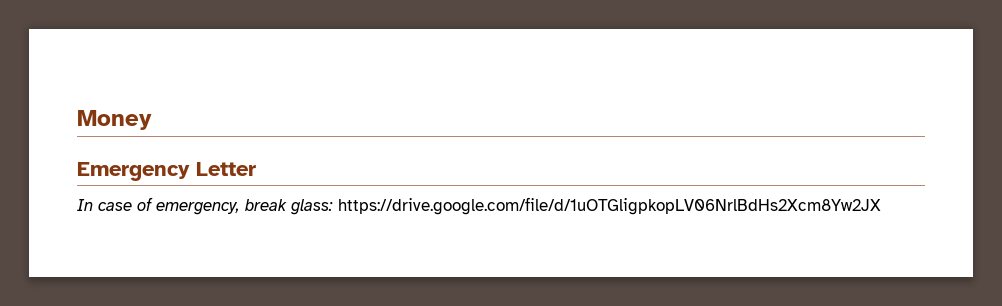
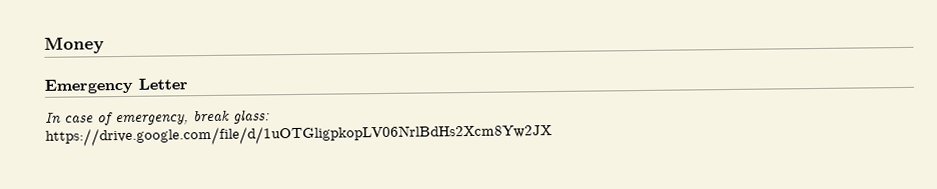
- In case of emergency, break glass: https://drive.google.com/file/d/1uOTGligpkopLV06NrlBdHs2Xcm8Yw2JX
+ In case of emergency, break glass:
+ https://drive.google.com/file/d/1uOTGligpkopLV06NrlBdHs2Xcm8Yw2JX

